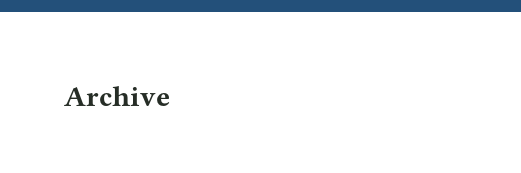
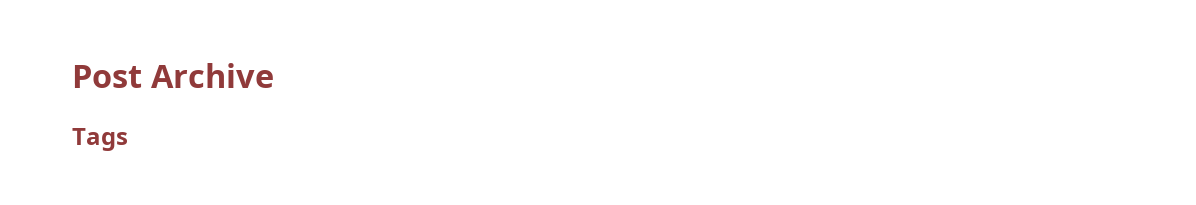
- Archive
+ Post Archive
+ Tags

